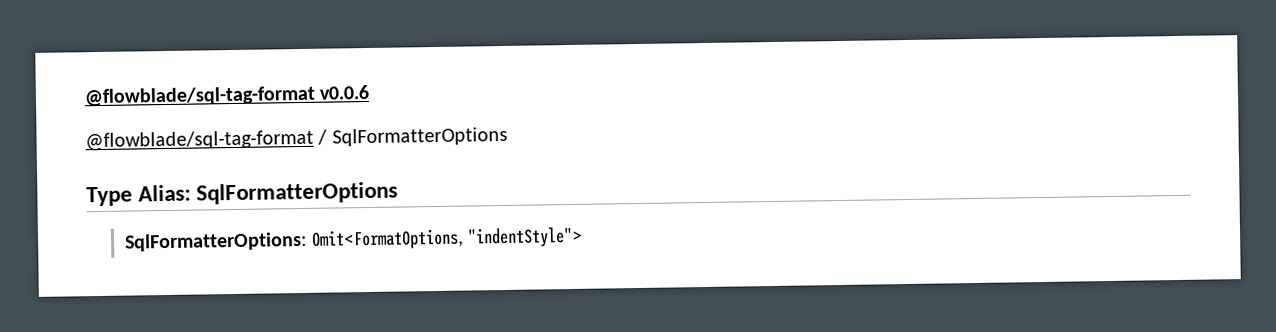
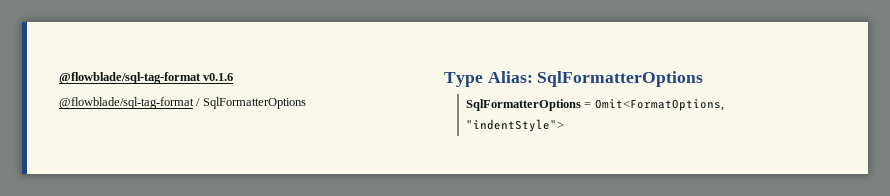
- @flowblade/sql-tag-format v0.0.6
+ @flowblade/sql-tag-format v0.1.6
- SqlFormatterOptions: Omit<FormatOptions, "indentStyle">
+ SqlFormatterOptions = Omit<FormatOptions, "indentStyle">

